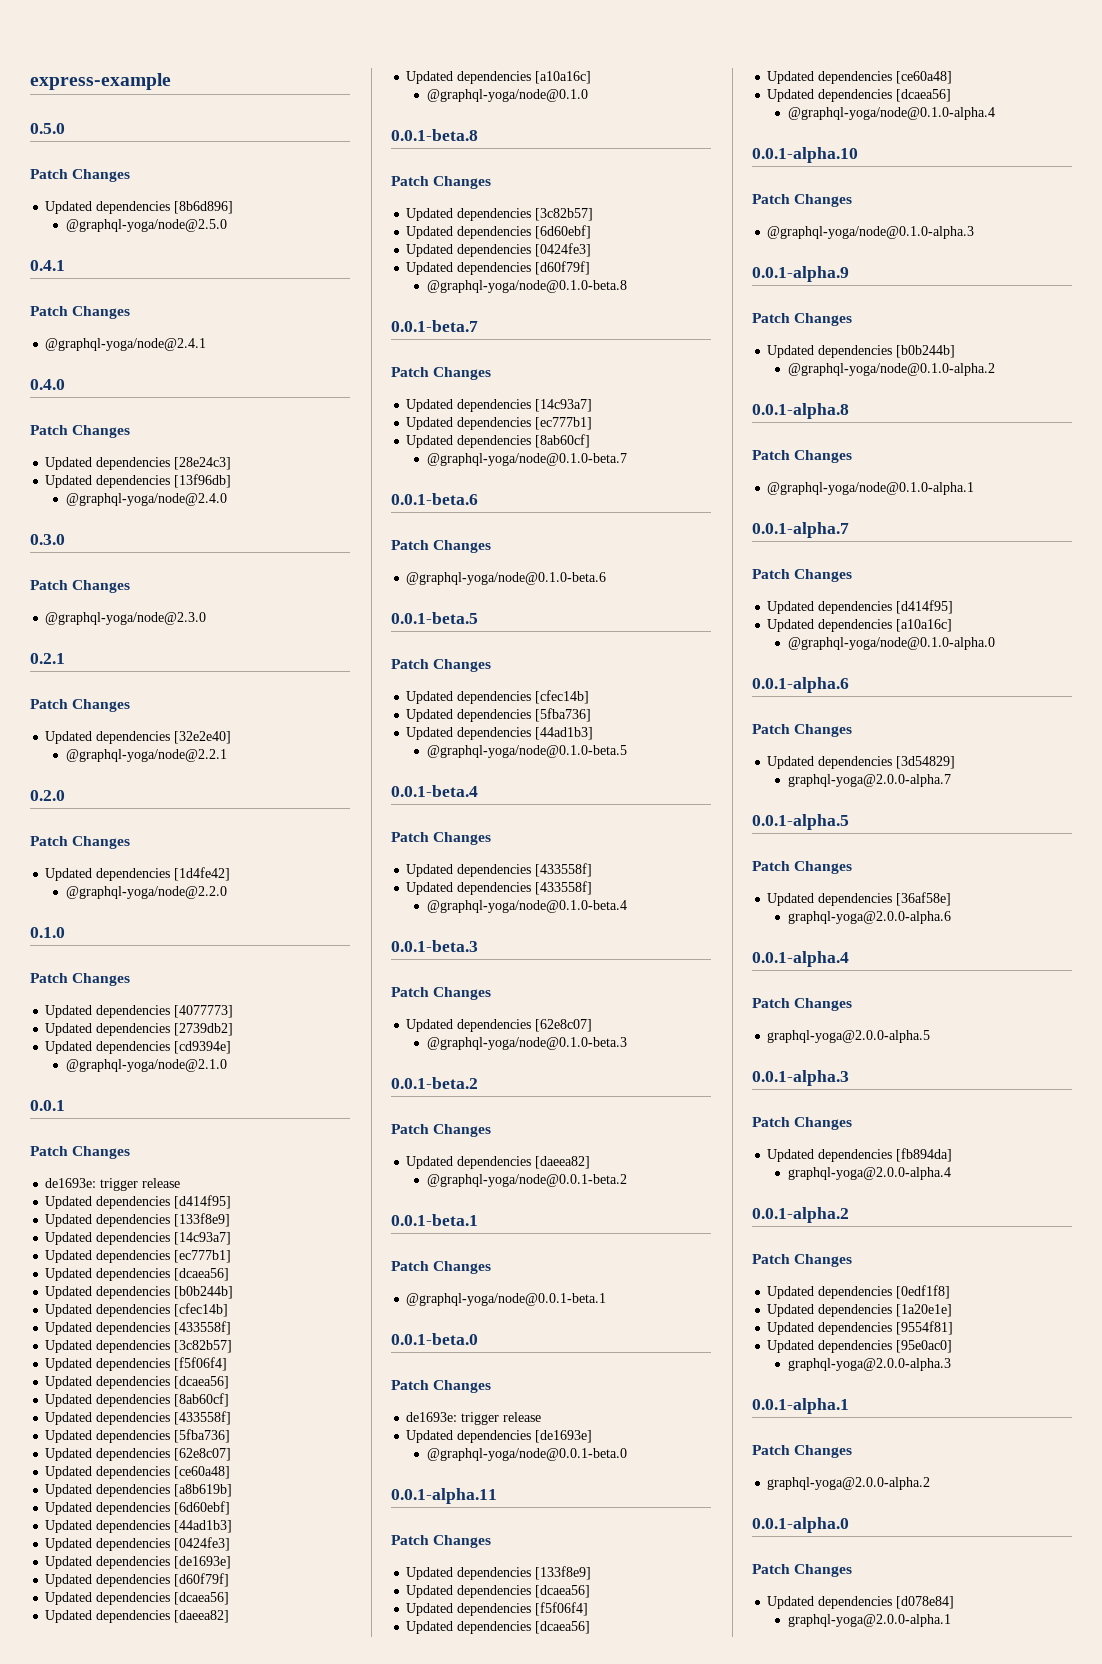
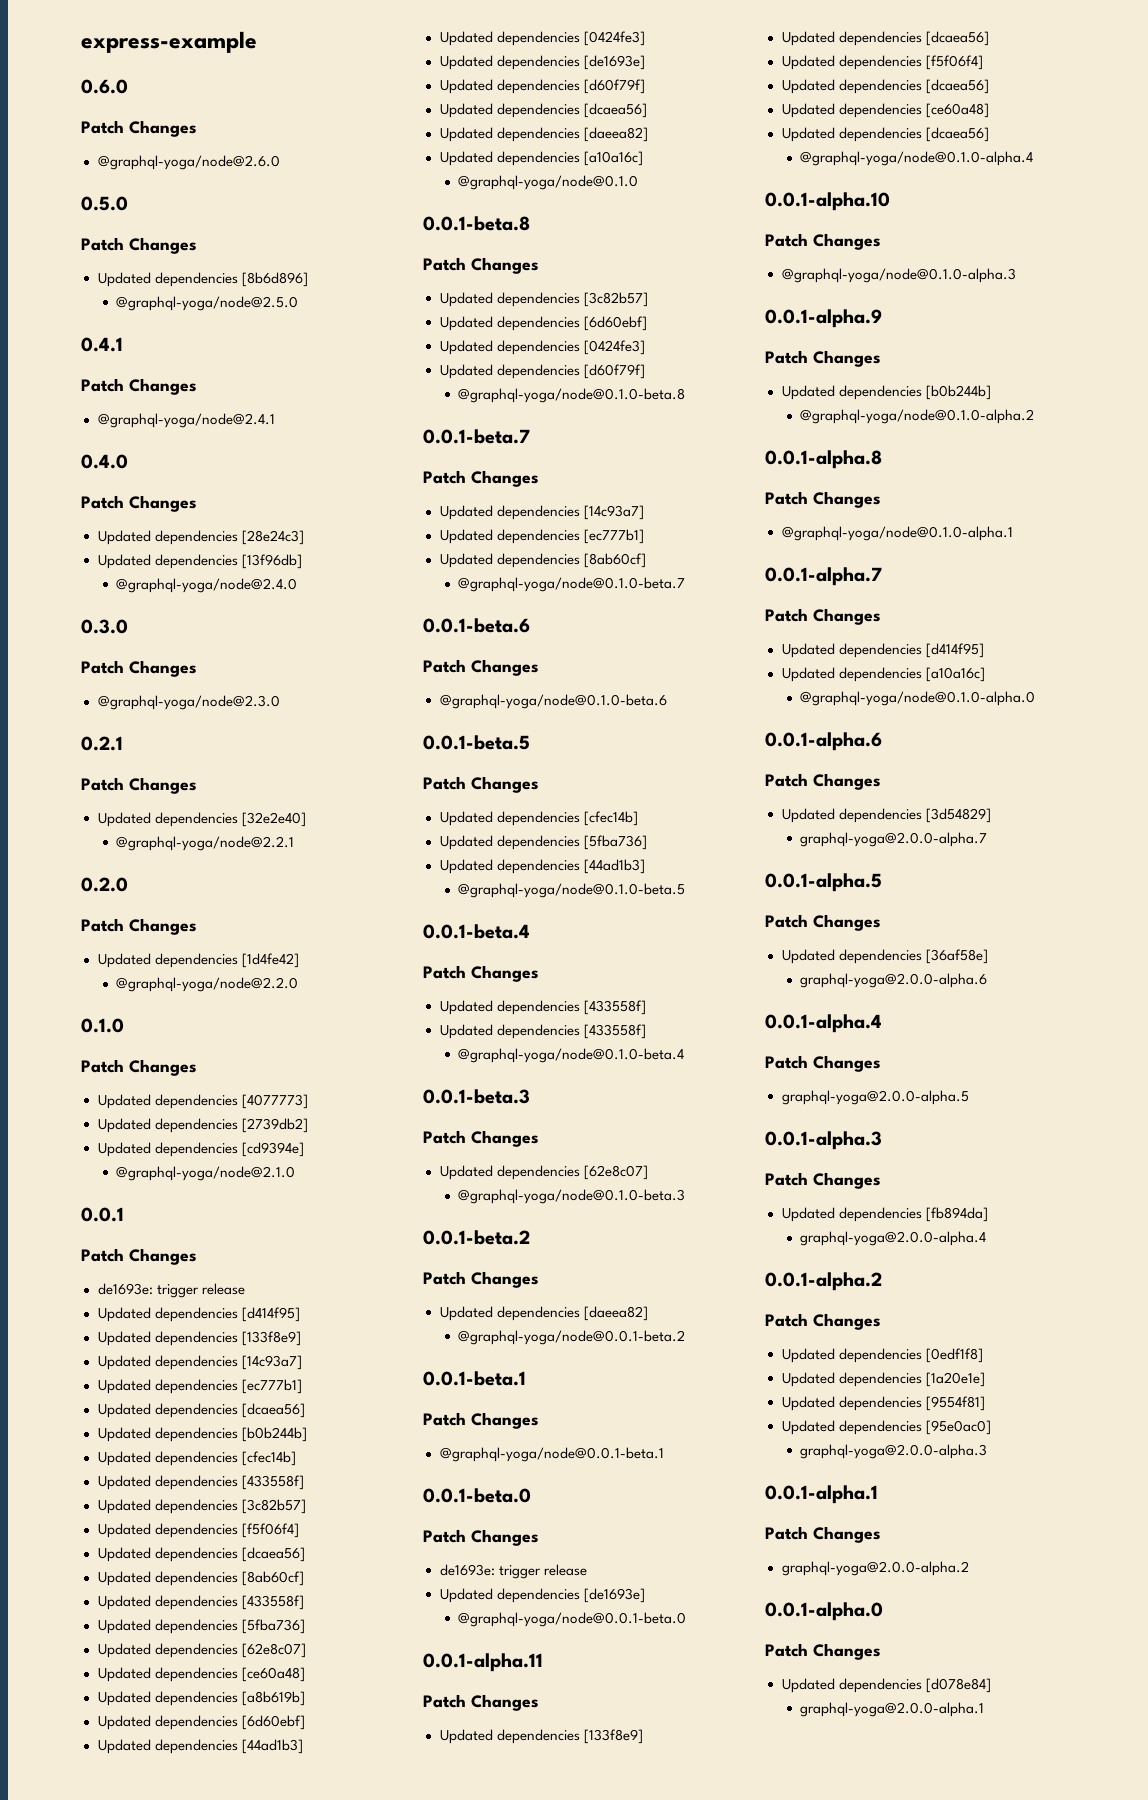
+ 0.6.0
+ Patch Changes
+ @graphql-yoga/node@2.6.0

